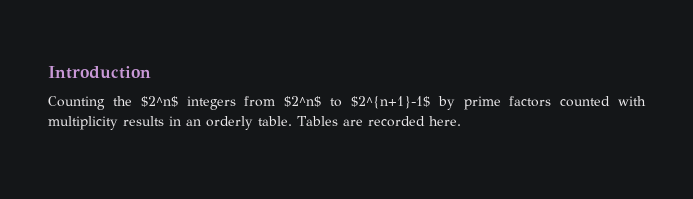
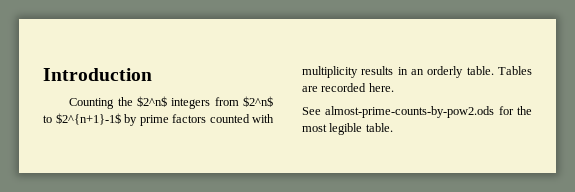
+ See almost-prime-counts-by-pow2.ods for the most legible table.

